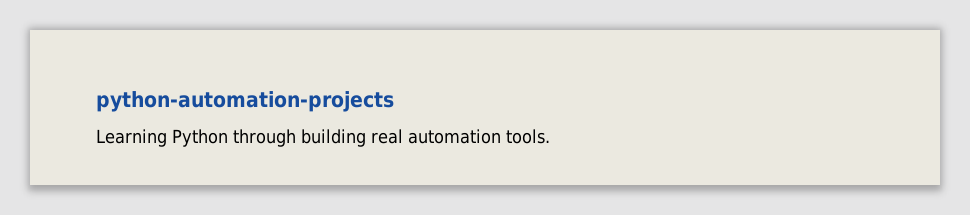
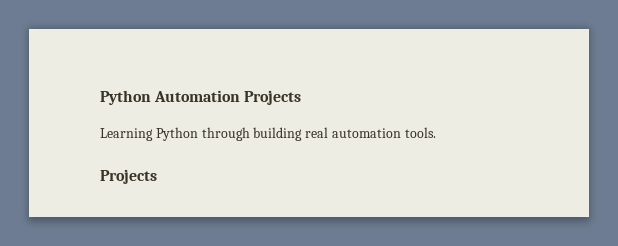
- python-automation-projects
+ Python Automation Projects
  Learning Python through building real automation tools.
+ Projects

